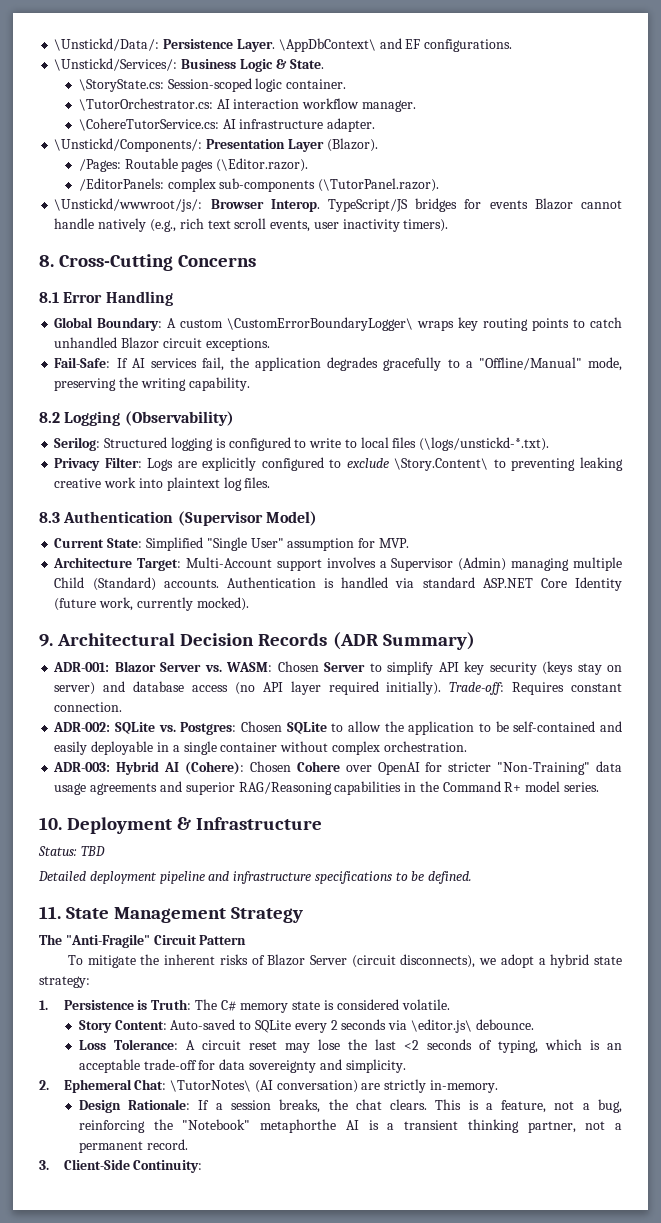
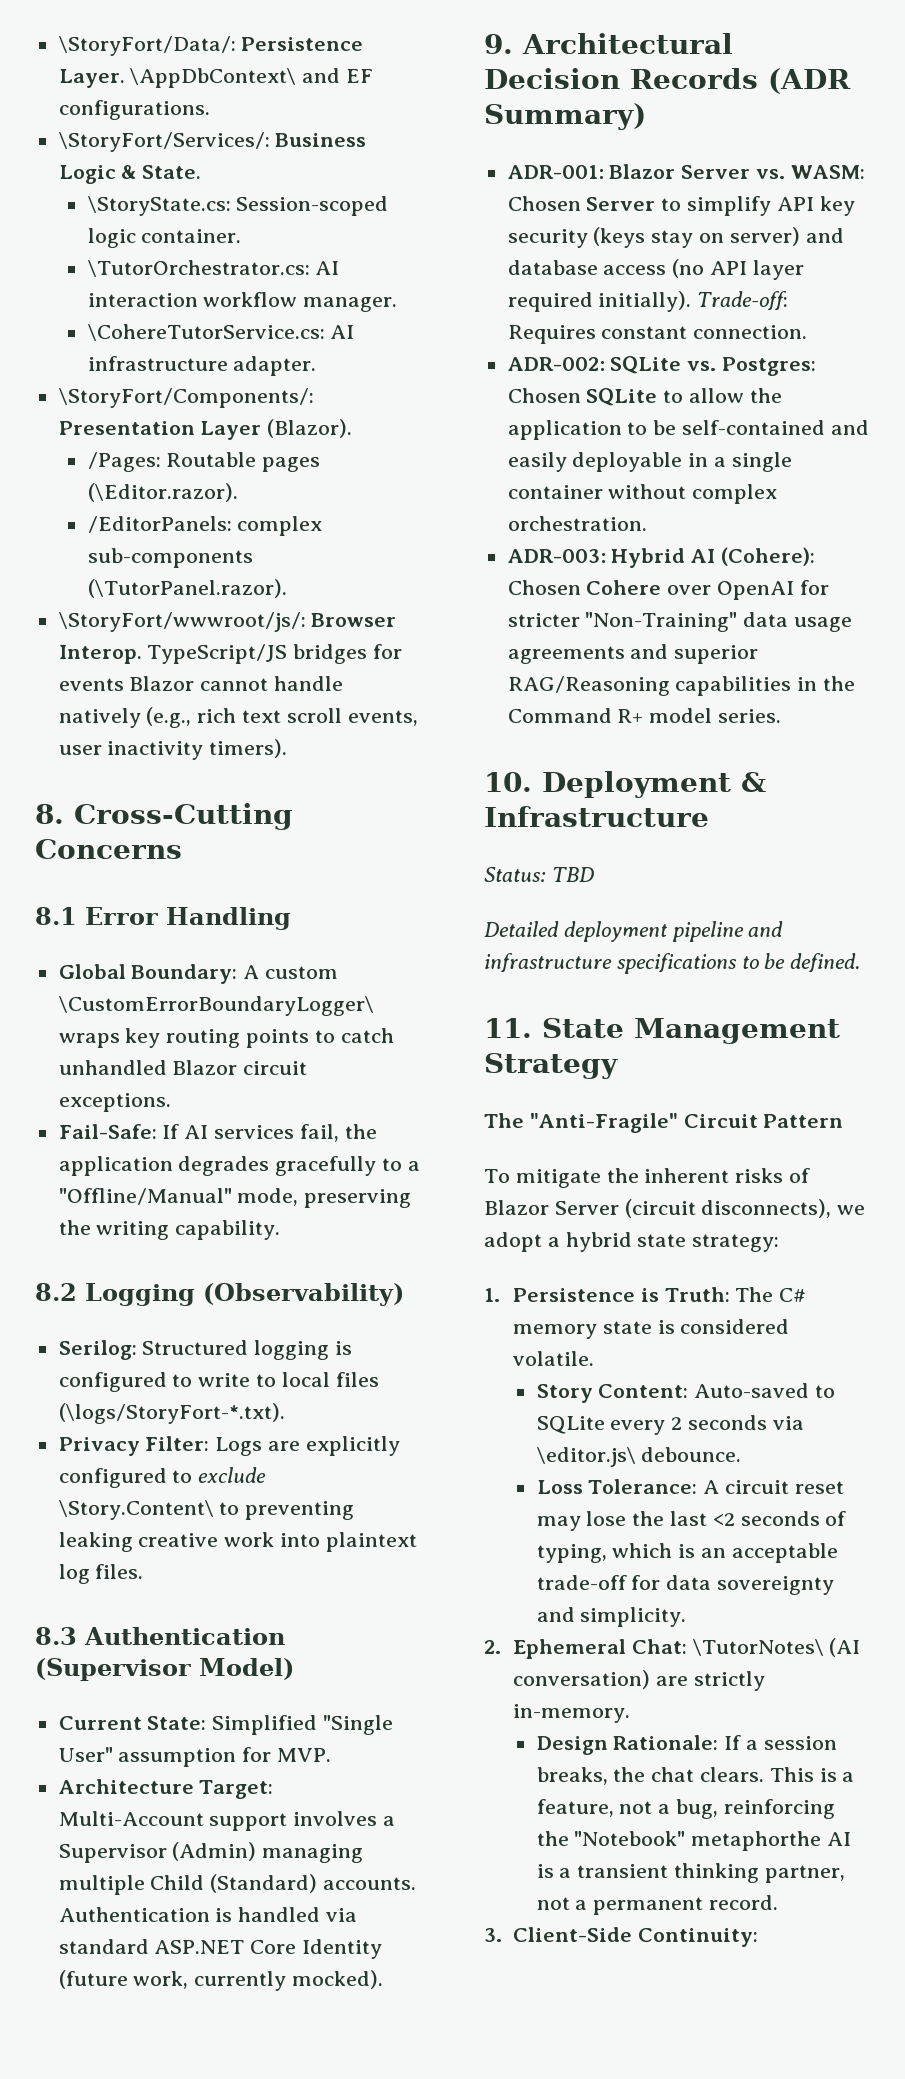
- \Unstickd/Data/: Persistence Layer.
+ \StoryFort/Data/: Persistence Layer.
- \Unstickd/Services/: Business Logic & State.
+ \StoryFort/Services/: Business Logic & State.
- \Unstickd/Components/: Presentation Layer (Blazor).
+ \StoryFort/Components/: Presentation Layer (Blazor).
- \Unstickd/wwwroot/js/: Browser Interop.
+ \StoryFort/wwwroot/js/: Browser Interop.
- Serilog: Structured logging is configured to write to local files (\logs/unstickd-*.txt).
+ Serilog: Structured logging is configured to write to local files (\logs/StoryFort-*.txt).

